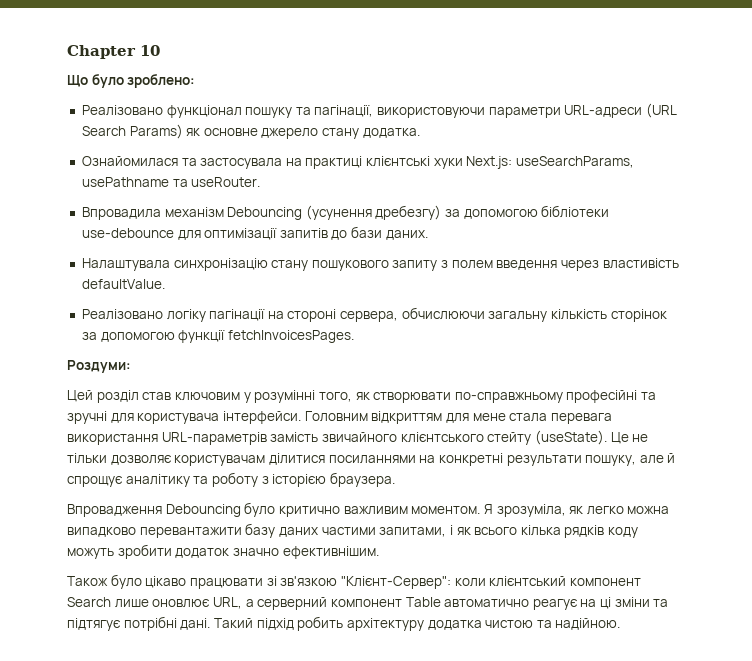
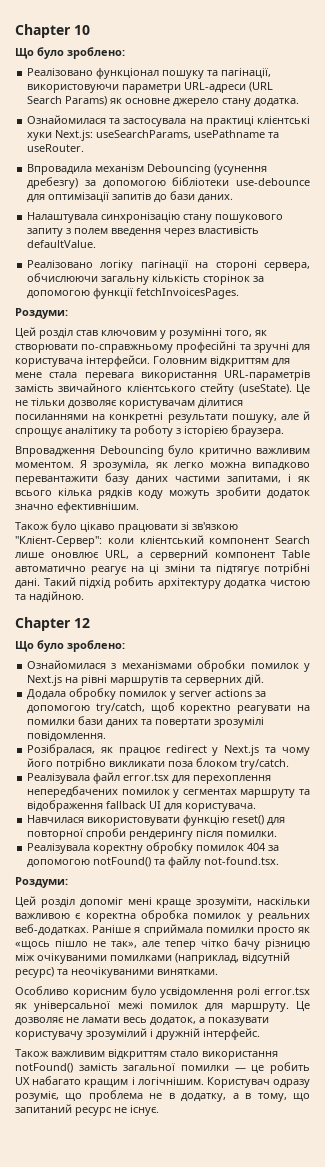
+ Chapter 12
+ Що було зроблено:
+ Ознайомилася з механізмами обробки помилок у Next.js на рівні маршрутів та серверних дій.
+ Додала обробку помилок у server actions за допомогою try/catch, щоб коректно реагувати на помилки бази даних та повертати зрозумілі повідомлення.
+ Розібралася, як працює redirect у Next.js та чому його потрібно викликати поза блоком try/catch.
+ Реалізувала файл error.tsx для перехоплення непередбачених помилок у сегментах маршруту та відображення fallback UI для користувача.
+ Навчилася використовувати функцію reset() для повторної спроби рендерингу після помилки.
+ Реалізувала коректну обробку помилок 404 за допомогою notFound() та файлу not-found.tsx.
+ Роздуми:
+ Цей розділ допоміг мені краще зрозуміти, наскільки важливою є коректна обробка помилок у реальних веб-додатках. Раніше я сприймала помилки просто як «щось пішло не так», але тепер чітко бачу різницю між очікуваними помилками (наприклад, відсутній ресурс) та неочікуваними винятками.
+ Особливо корисним було усвідомлення ролі error.tsx як універсальної межі помилок для маршруту. Це дозволяє не ламати весь додаток, а показувати користувачу зрозумілий і дружній інтерфейс.
+ Також важливим відкриттям стало використання notFound() замість загальної помилки — це робить UX набагато кращим і логічнішим. Користувач одразу розуміє, що проблема не в додатку, а в тому, що запитаний ресурс не існує.

